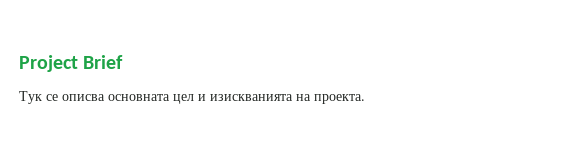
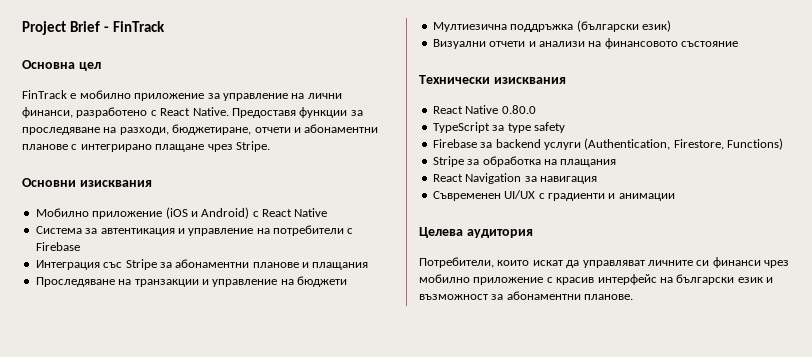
- Project Brief
- Тук се описва основната цел и изискванията на проекта.
+ Project Brief - FinTrack
+ Основна цел
+ FinTrack е мобилно приложение за управление на лични финанси, разработено с React Native. Предоставя функции за проследяване на разходи, бюджетиране, отчети и абонаментни планове с интегрирано плащане чрез Stripe.
+ Основни изисквания
+ Мобилно приложение (iOS и Android) с React Native
+ Система за автентикация и управление на потребители с Firebase
+ Интеграция със Stripe за абонаментни планове и плащания
+ Проследяване на транзакции и управление на бюджети
+ Мултиезична поддръжка (български език)
+ Визуални отчети и анализи на финансовото състояние
+ Технически изисквания
+ React Native 0.80.0
+ TypeScript за type safety
+ Firebase за backend услуги (Authentication, Firestore, Functions)
+ Stripe за обработка на плащания
+ React Navigation за навигация
+ Съвременен UI/UX с градиенти и анимации
+ Целева аудитория
+ Потребители, които искат да управляват личните си финанси чрез мобилно приложение с красив интерфейс на български език и възможност за абонаментни планове.

